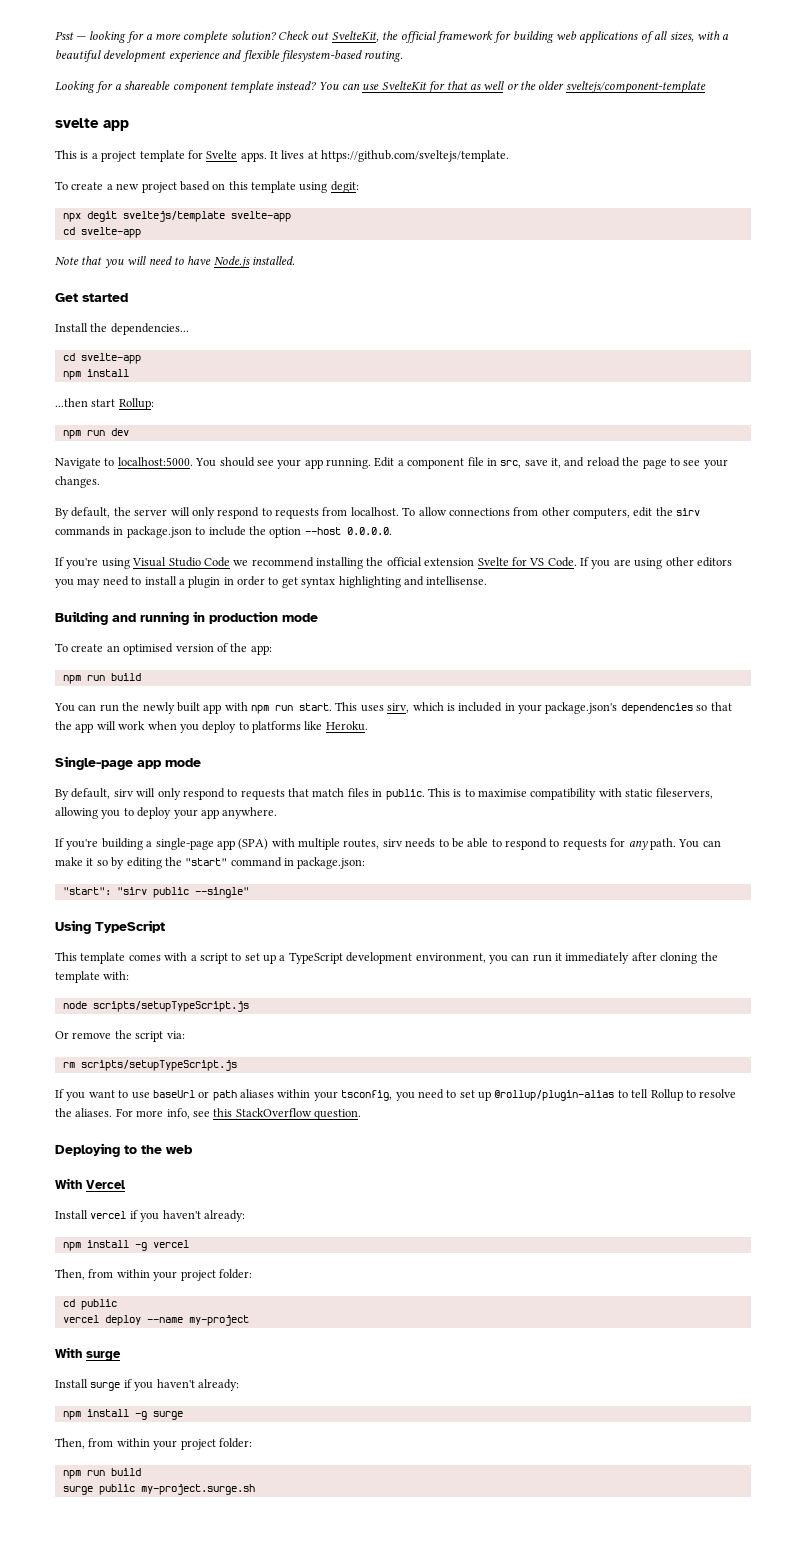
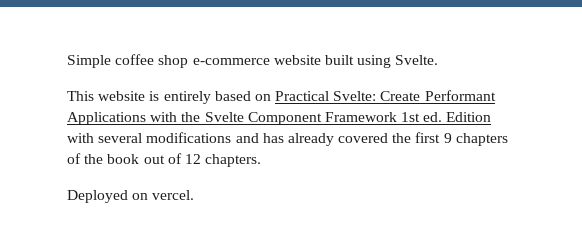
- Psst — looking for a more complete solution? Check out SvelteKit, the official framework for building web applications of all sizes, with a beautiful development experience and flexible filesystem-based routing.
- Looking for a shareable component template instead? You can use SvelteKit for that as well or the older sveltejs/component-template
- svelte app
- This is a project template for Svelte apps. It lives at https://github.com/sveltejs/template.
- To create a new project based on this template using degit:
- npx degit sveltejs/template svelte-app
- cd svelte-app
- Note that you will need to have Node.js installed.
- Get started
- Install the dependencies...
- cd svelte-app
- npm install
- ...then start Rollup:
- npm run dev
- Navigate to localhost:5000. You should see your app running. Edit a component file in src, save it, and reload the page to see your changes.
- By default, the server will only respond to requests from localhost. To allow connections from other computers, edit the sirv commands in package.json to include the option --host 0.0.0.0.
- If you're using Visual Studio Code we recommend installing the official extension Svelte for VS Code. If you are using other editors you may need to install a plugin in order to get syntax highlighting and intellisense.
- Building and running in production mode
- To create an optimised version of the app:
- npm run build
- You can run the newly built app with npm run start. This uses sirv, which is included in your package.json's dependencies so that the app will work when you deploy to platforms like Heroku.
- Single-page app mode
- By default, sirv will only respond to requests that match files in public. This is to maximise compatibility with static fileservers, allowing you to deploy your app anywhere.
- If you're building a single-page app (SPA) with multiple routes, sirv needs to be able to respond to requests for any path. You can make it so by editing the "start" command in package.json:
- "start": "sirv public --single"
- Using TypeScript
- This template comes with a script to set up a TypeScript development environment, you can run it immediately after cloning the template with:
- node scripts/setupTypeScript.js
- Or remove the script via:
- rm scripts/setupTypeScript.js
- If you want to use baseUrl or path aliases within your tsconfig, you need to set up @rollup/plugin-alias to tell Rollup to resolve the aliases. For more info, see this StackOverflow question.
- Deploying to the web
- With Vercel
- Install vercel if you haven't already:
- npm install -g vercel
- Then, from within your project folder:
- cd public
- vercel deploy --name my-project
- With surge
- Install surge if you haven't already:
- npm install -g surge
- Then, from within your project folder:
- npm run build
- surge public my-project.surge.sh
+ Simple coffee shop e-commerce website built using Svelte.
+ This website is entirely based on Practical Svelte: Create Performant Applications with the Svelte Component Framework 1st ed. Edition with several modifications and has already covered the first 9 chapters of the book out of 12 chapters.
+ Deployed on vercel.

